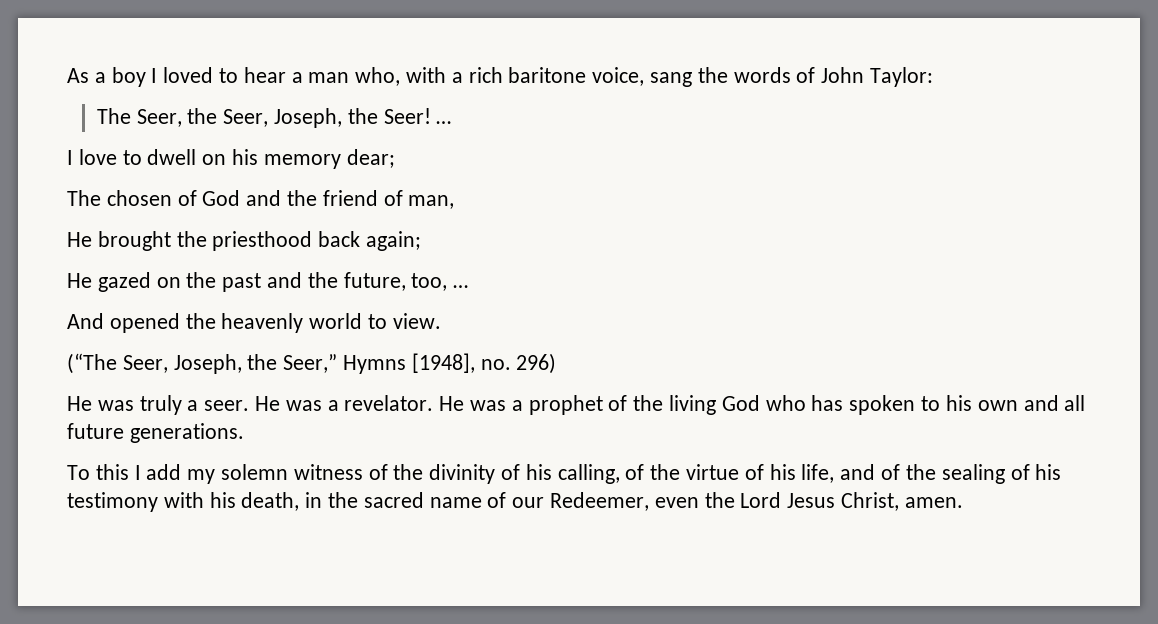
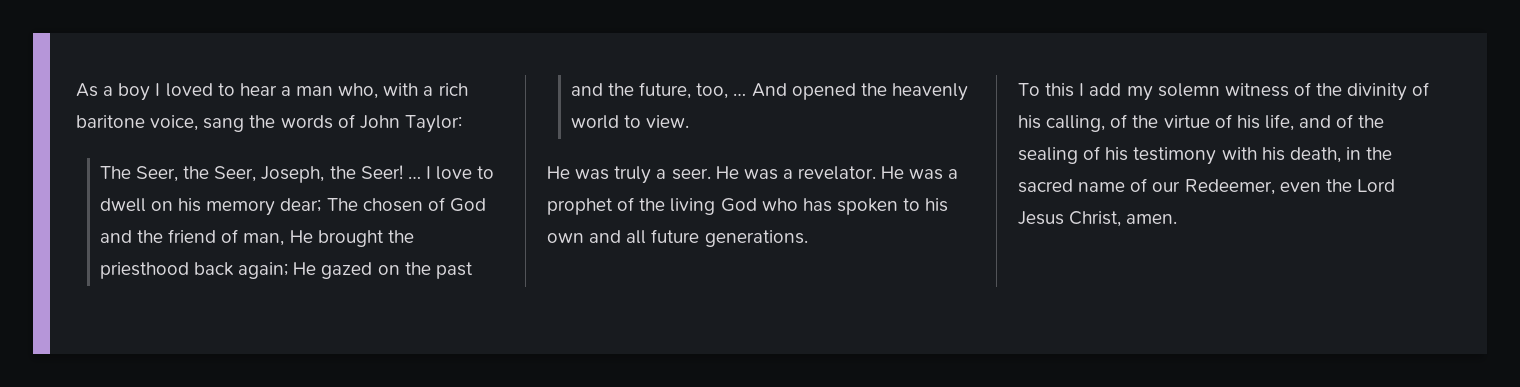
- The Seer, the Seer, Joseph, the Seer! …
- I love to dwell on his memory dear;
- The chosen of God and the friend of man,
- He brought the priesthood back again;
- He gazed on the past and the future, too, …
- And opened the heavenly world to view.
+ The Seer, the Seer, Joseph, the Seer! … I love to dwell on his memory dear; The chosen of God and the friend of man, He brought the priesthood back again; He gazed on the past and the future, too, … And opened the heavenly world to view.
- (“The Seer, Joseph, the Seer,” Hymns [1948], no. 296)

